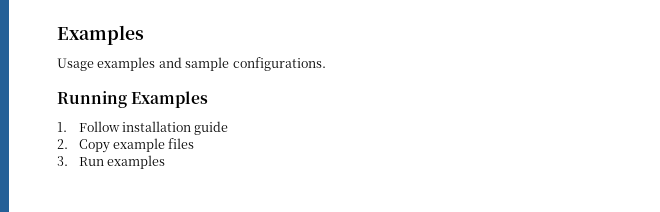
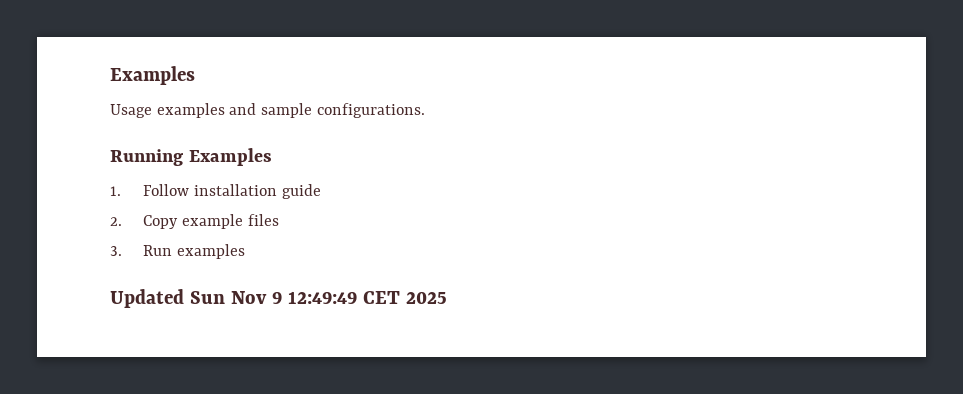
+ Updated Sun Nov 9 12:49:49 CET 2025

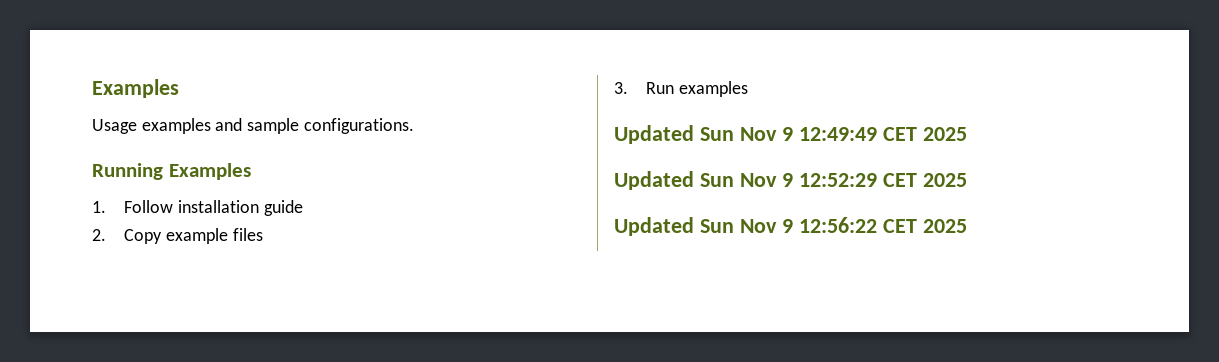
+ Updated Sun Nov 9 12:52:29 CET 2025
+ Updated Sun Nov 9 12:56:22 CET 2025

